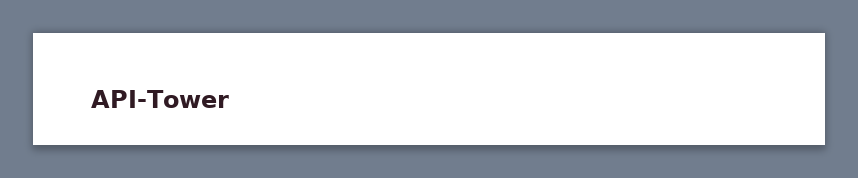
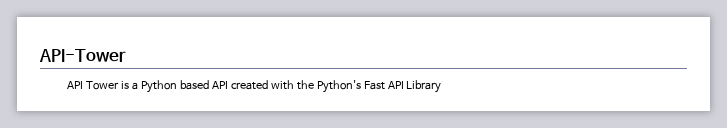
+ API Tower is a Python based API created with the Python's Fast API Library

